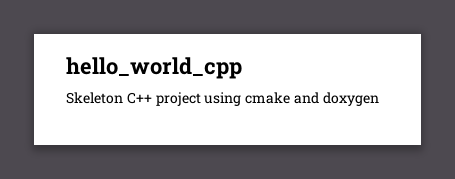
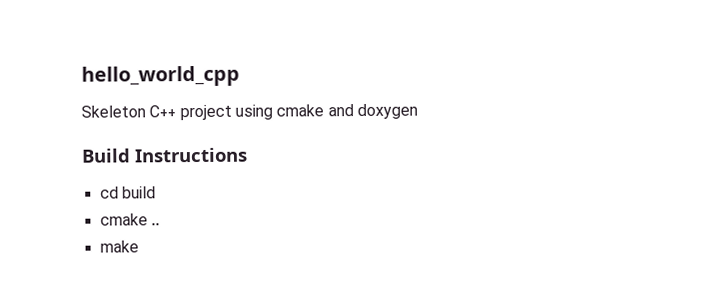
+ Build Instructions
+ cd build
+ cmake ..
+ make

